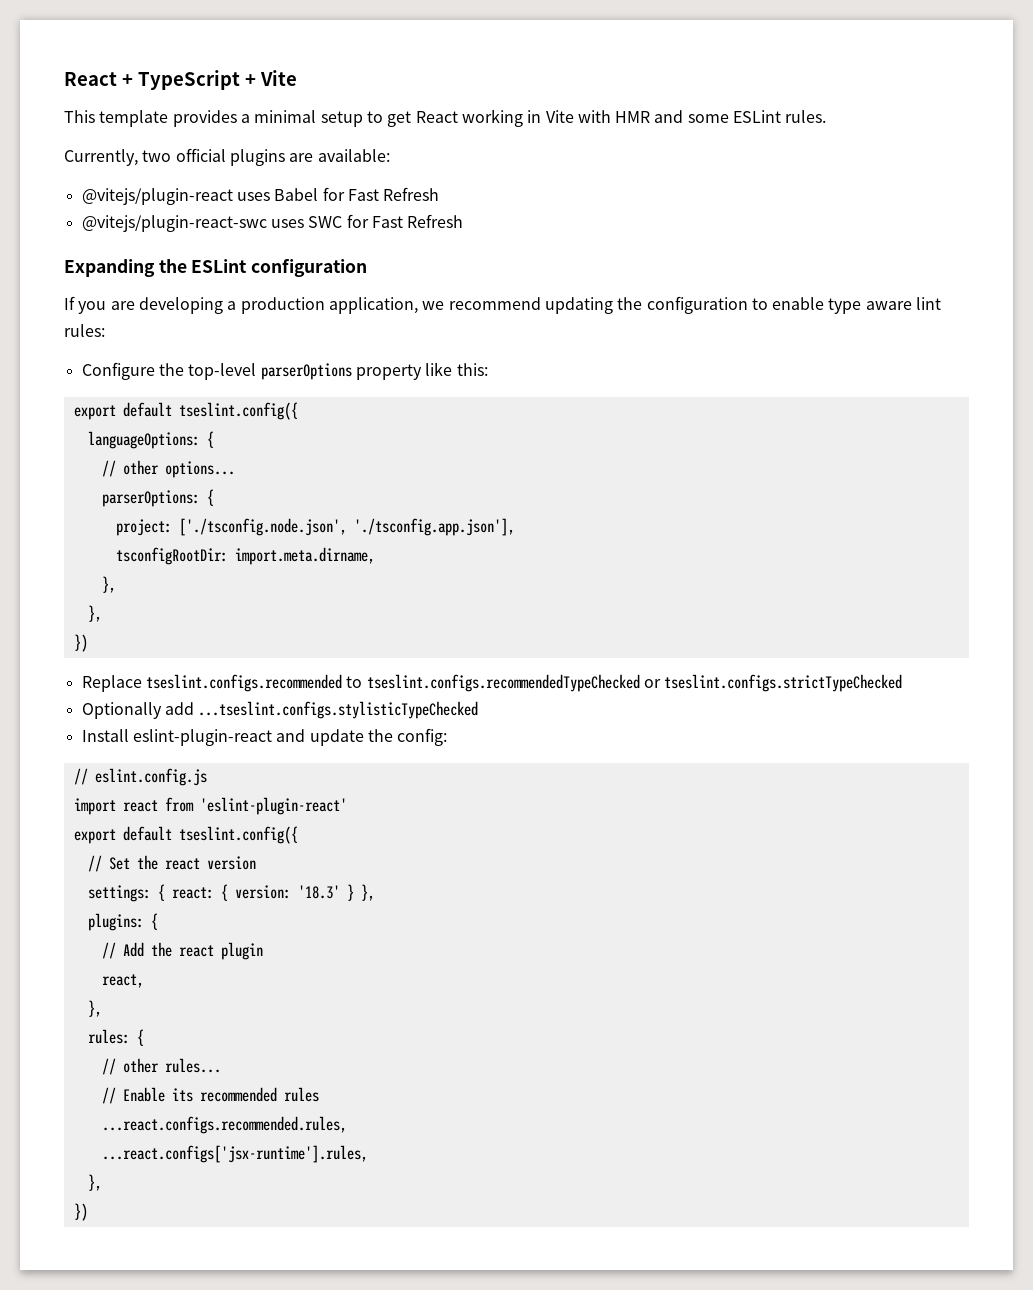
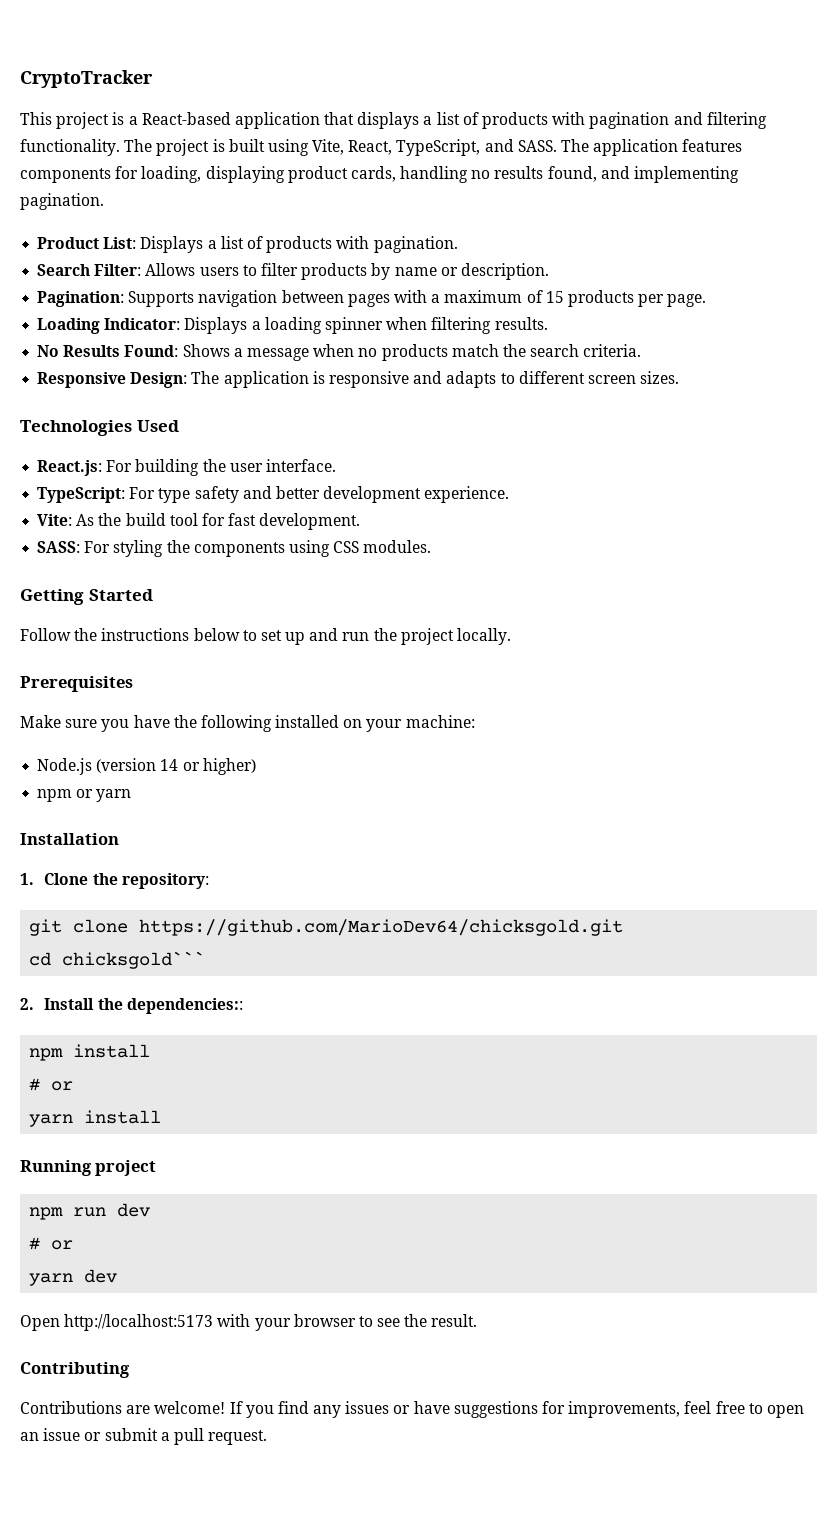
- React + TypeScript + Vite
- This template provides a minimal setup to get React working in Vite with HMR and some ESLint rules.
- Currently, two official plugins are available:
- @vitejs/plugin-react uses Babel for Fast Refresh
- @vitejs/plugin-react-swc uses SWC for Fast Refresh
- Expanding the ESLint configuration
- If you are developing a production application, we recommend updating the configuration to enable type aware lint rules:
- Configure the top-level parserOptions property like this:
- export default tseslint.config({
- languageOptions: {
- // other options...
- parserOptions: {
- project: ['./tsconfig.node.json', './tsconfig.app.json'],
- tsconfigRootDir: import.meta.dirname,
- },
- },
- })
- Replace tseslint.configs.recommended to tseslint.configs.recommendedTypeChecked or tseslint.configs.strictTypeChecked
- Optionally add ...tseslint.configs.stylisticTypeChecked
- Install eslint-plugin-react and update the config:
- // eslint.config.js
- import react from 'eslint-plugin-react'
- export default tseslint.config({
- // Set the react version
- settings: { react: { version: '18.3' } },
- plugins: {
- // Add the react plugin
- react,
- },
- rules: {
- // other rules...
- // Enable its recommended rules
- ...react.configs.recommended.rules,
- ...react.configs['jsx-runtime'].rules,
- },
- })
+ CryptoTracker
+ This project is a React-based application that displays a list of products with pagination and filtering functionality. The project is built using Vite, React, TypeScript, and SASS. The application features components for loading, displaying product cards, handling no results found, and implementing pagination.
+ Product List: Displays a list of products with pagination.
+ Search Filter: Allows users to filter products by name or description.
+ Pagination: Supports navigation between pages with a maximum of 15 products per page.
+ Loading Indicator: Displays a loading spinner when filtering results.
+ No Results Found: Shows a message when no products match the search criteria.
+ Responsive Design: The application is responsive and adapts to different screen sizes.
+ Technologies Used
+ React.js: For building the user interface.
+ TypeScript: For type safety and better development experience.
+ Vite: As the build tool for fast development.
+ SASS: For styling the components using CSS modules.
+ Getting Started
+ Follow the instructions below to set up and run the project locally.
+ Prerequisites
+ Make sure you have the following installed on your machine:
+ Node.js (version 14 or higher)
+ npm or yarn
+ Installation
+ 1. Clone the repository:
+ git clone https://github.com/MarioDev64/chicksgold.git
+ cd chicksgold```
+ 2. Install the dependencies::
+ npm install
+ # or
+ yarn install
+ Running project
+ npm run dev
+ # or
+ yarn dev
+ Open http://localhost:5173 with your browser to see the result.
+ Contributing
+ Contributions are welcome! If you find any issues or have suggestions for improvements, feel free to open an issue or submit a pull request.

